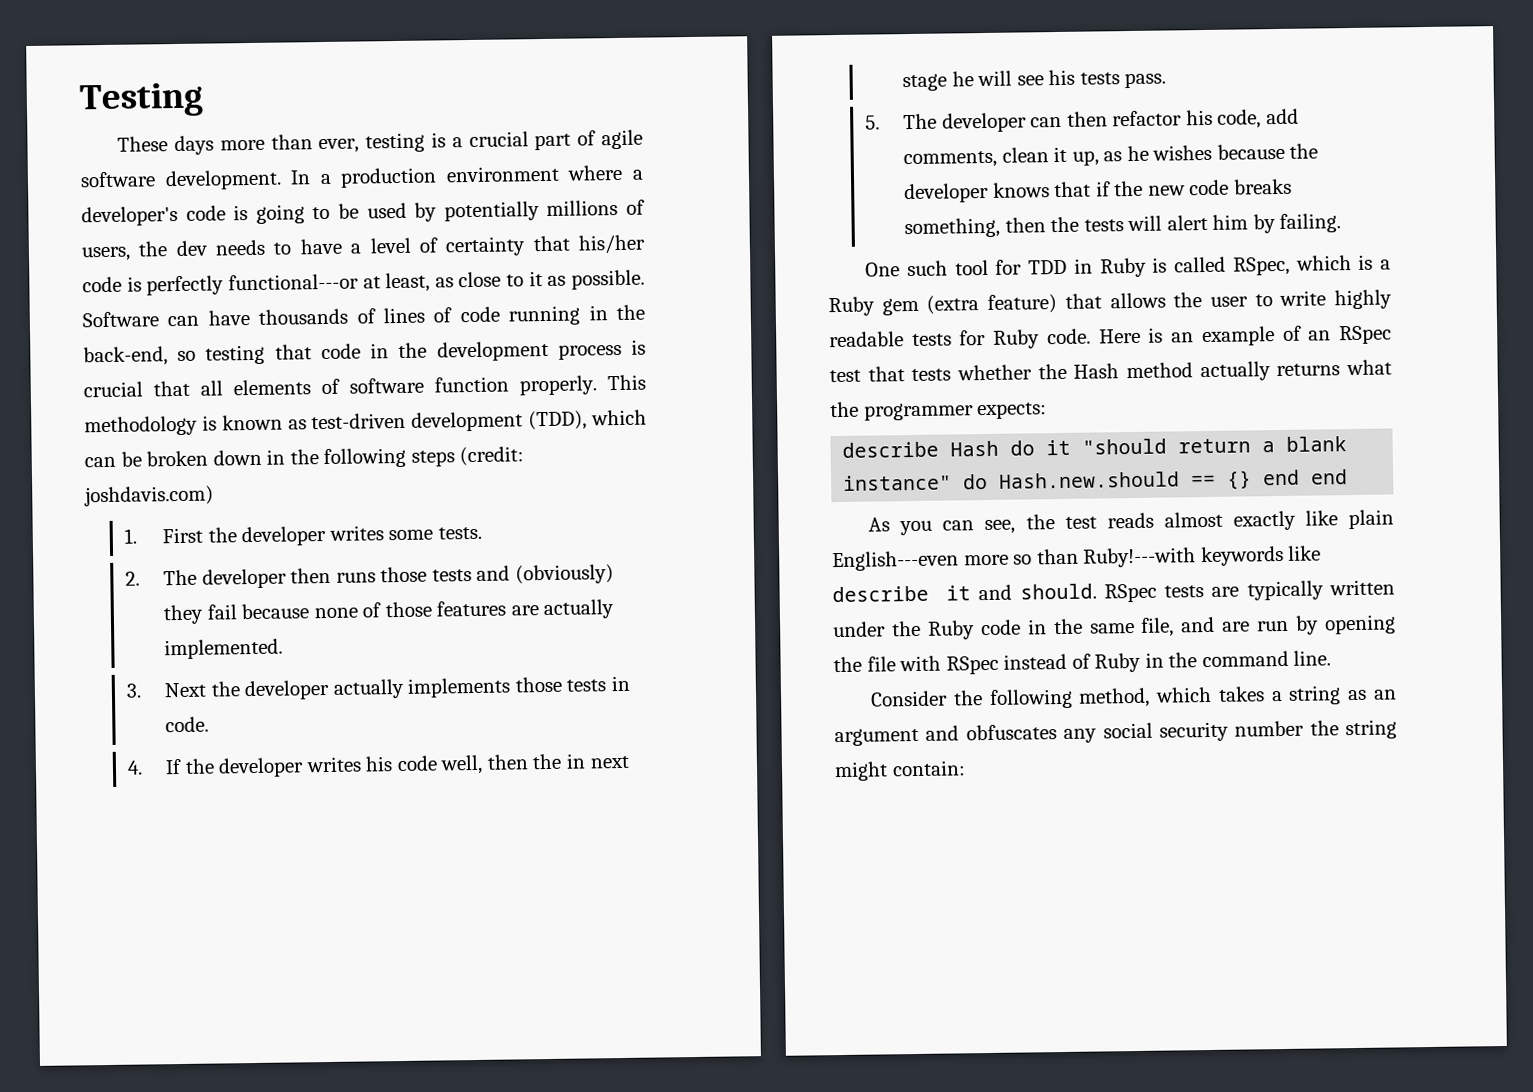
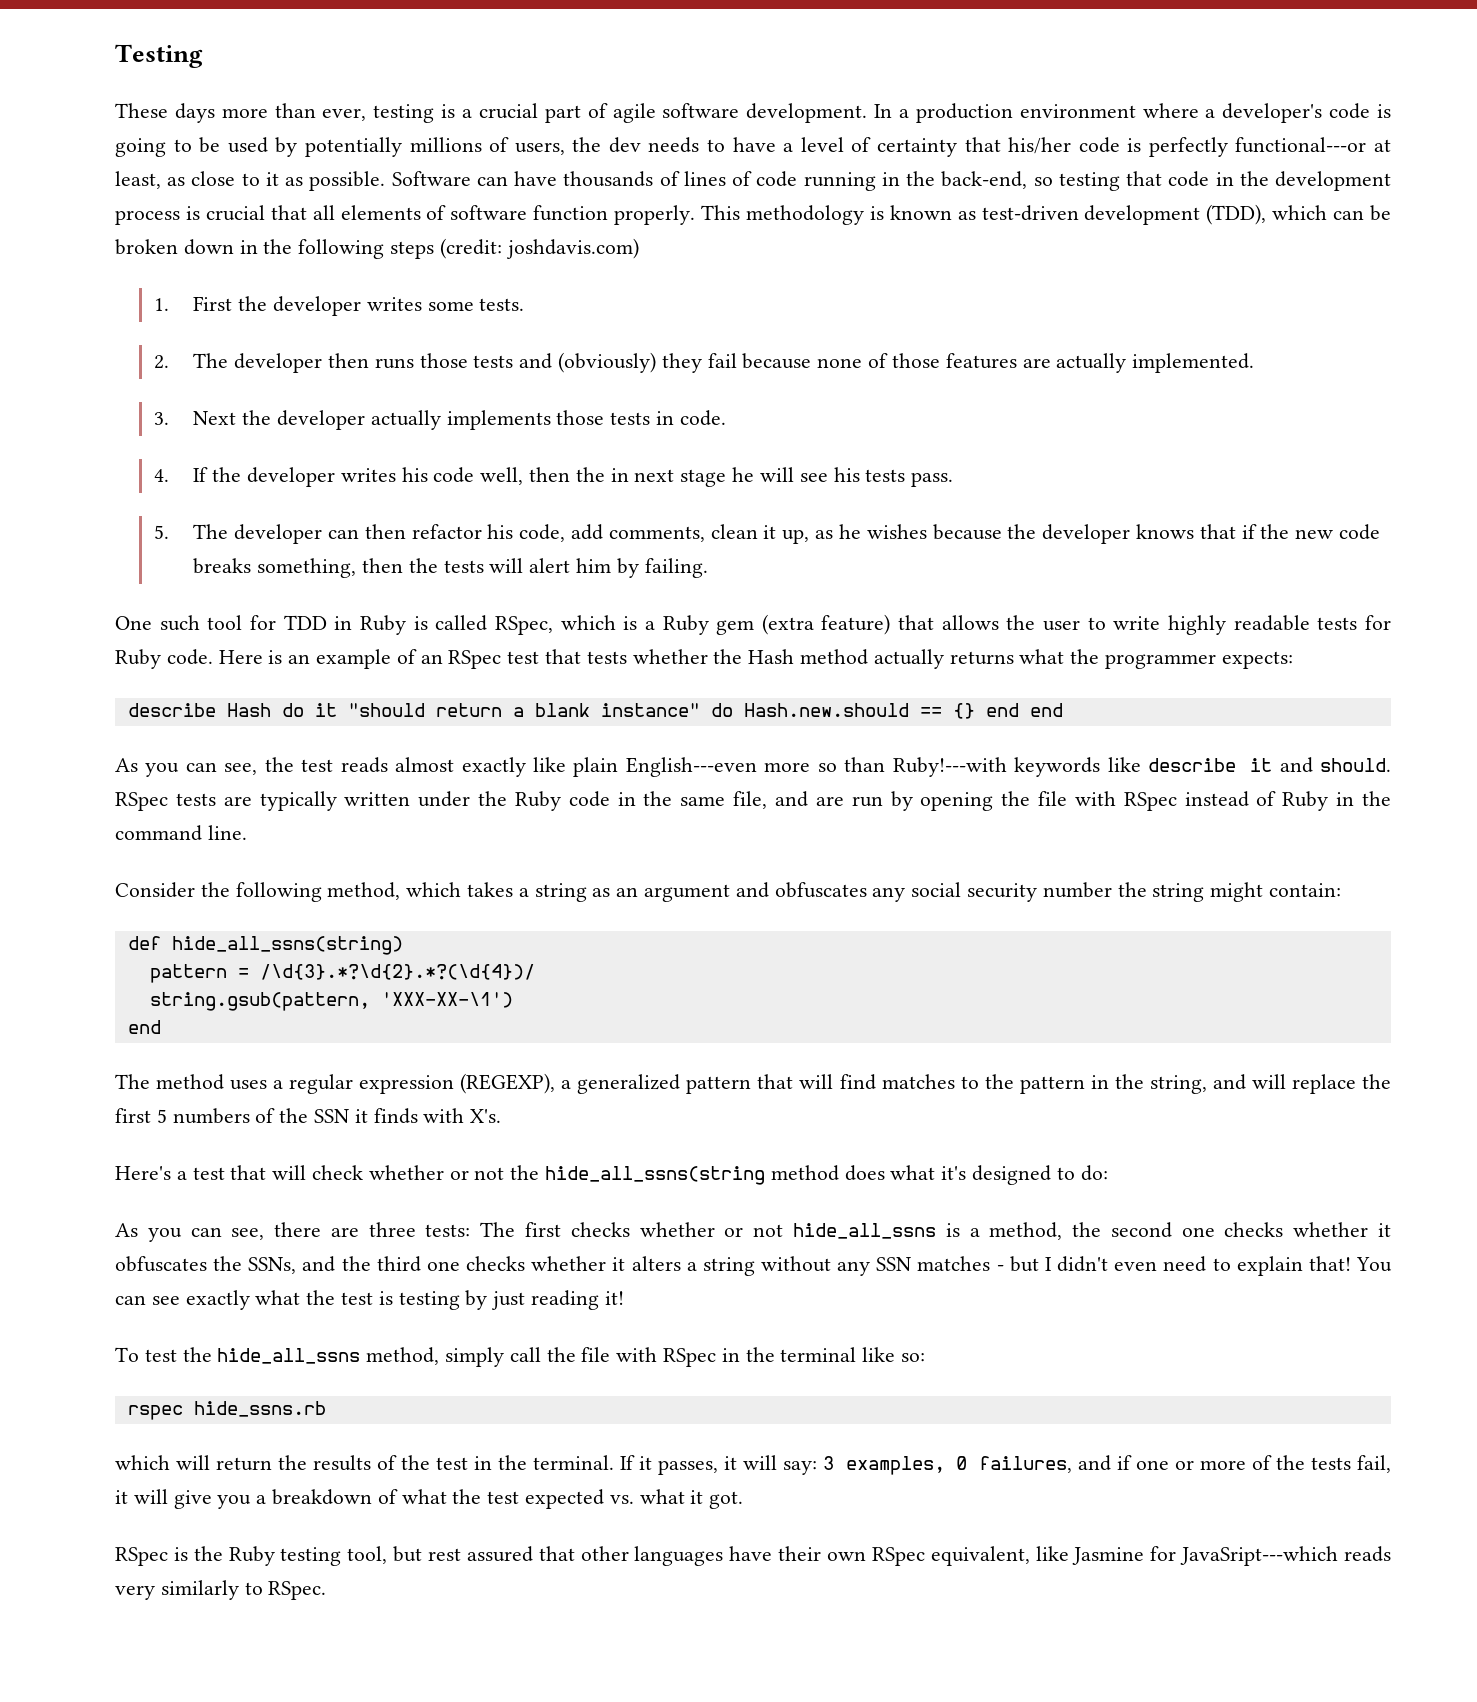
+ def hide_all_ssns(string)
+ pattern = /\d{3}.*?\d{2}.*?(\d{4})/
+ string.gsub(pattern, 'XXX-XX-\1')
+ end
+ The method uses a regular expression (REGEXP), a generalized pattern that will find matches to the pattern in the string, and will replace the first 5 numbers of the SSN it finds with X's.
+ Here's a test that will check whether or not the hide_all_ssns(string method does what it's designed to do:
+ As you can see, there are three tests: The first checks whether or not hide_all_ssns is a method, the second one checks whether it obfuscates the SSNs, and the third one checks whether it alters a string without any SSN matches - but I didn't even need to explain that! You can see exactly what the test is testing by just reading it!
+ To test the hide_all_ssns method, simply call the file with RSpec in the terminal like so:
+ rspec hide_ssns.rb
+ which will return the results of the test in the terminal. If it passes, it will say: 3 examples, 0 failures, and if one or more of the tests fail, it will give you a breakdown of what the test expected vs. what it got.
+ RSpec is the Ruby testing tool, but rest assured that other languages have their own RSpec equivalent, like Jasmine for JavaSript---which reads very similarly to RSpec.

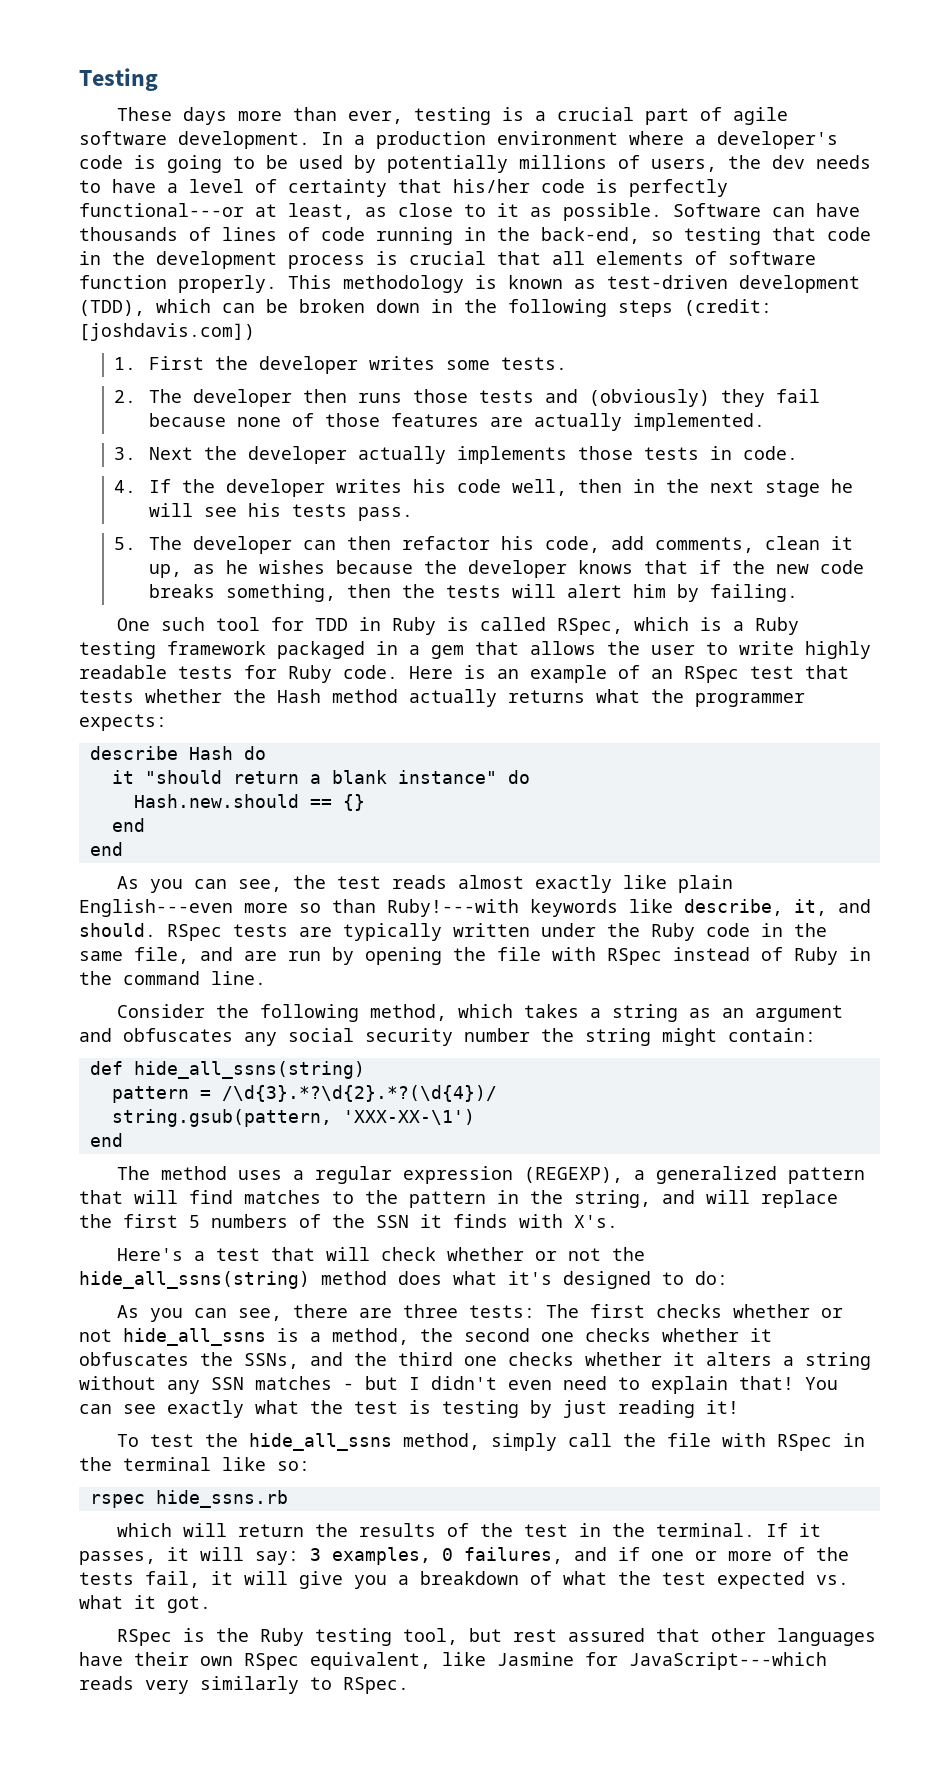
- This methodology is known as test-driven development (TDD), which can be broken down in the following steps (credit: joshdavis.com)
+ This methodology is known as test-driven development (TDD), which can be broken down in the following steps (credit: [joshdavis.com])
- 4. If the developer writes his code well, then the in next stage he will see his tests pass.
+ 4. If the developer writes his code well, then in the next stage he will see his tests pass.
- One such tool for TDD in Ruby is called RSpec, which is a Ruby gem (extra feature) that allows the user to write highly readable tests for Ruby code.
+ One such tool for TDD in Ruby is called RSpec, which is a Ruby testing framework packaged in a gem that allows the user to write highly readable tests for Ruby code.
- describe Hash do it "should return a blank instance" do Hash.new.should == {} end end
+ describe Hash do
+ it "should return a blank instance" do
+ Hash.new.should == {}
+ end
+ end
- As you can see, the test reads almost exactly like plain English---even more so than Ruby!---with keywords like describe it and should.
+ As you can see, the test reads almost exactly like plain English---even more so than Ruby!---with keywords like describe, it, and should.
- Here's a test that will check whether or not the hide_all_ssns(string method does what it's designed to do:
+ Here's a test that will check whether or not the hide_all_ssns(string) method does what it's designed to do:
- RSpec is the Ruby testing tool, but rest assured that other languages have their own RSpec equivalent, like Jasmine for JavaSript---which reads very similarly to RSpec.
+ RSpec is the Ruby testing tool, but rest assured that other languages have their own RSpec equivalent, like Jasmine for JavaScript---which reads very similarly to RSpec.

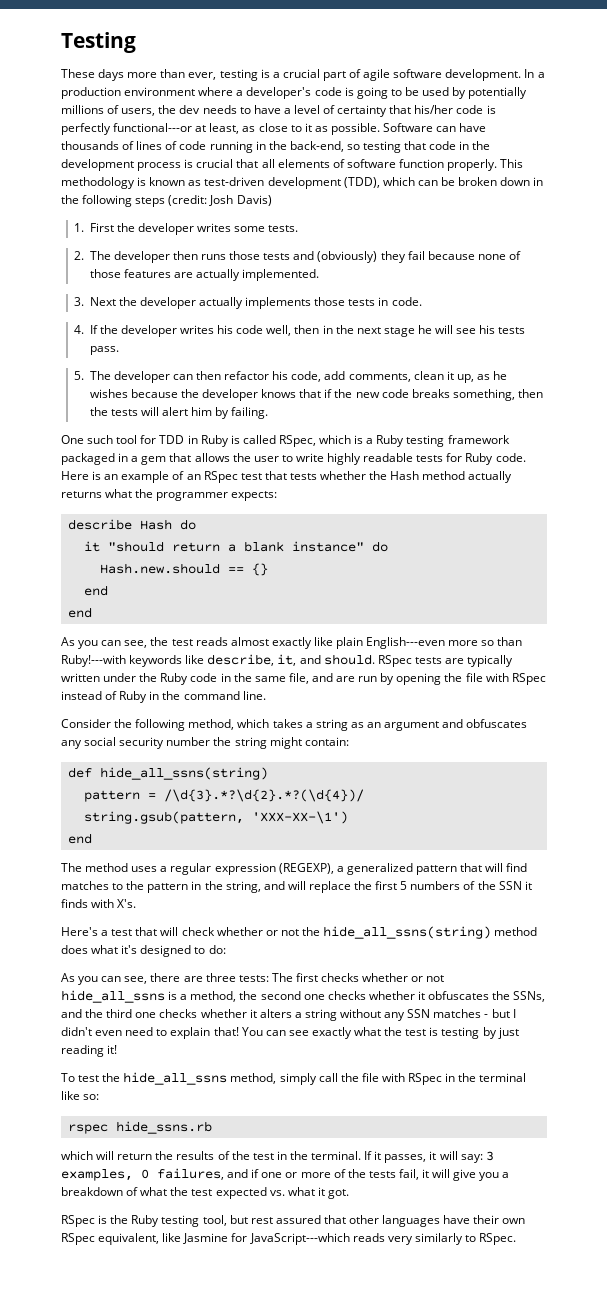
- This methodology is known as test-driven development (TDD), which can be broken down in the following steps (credit: [joshdavis.com])
+ This methodology is known as test-driven development (TDD), which can be broken down in the following steps (credit: Josh Davis)

